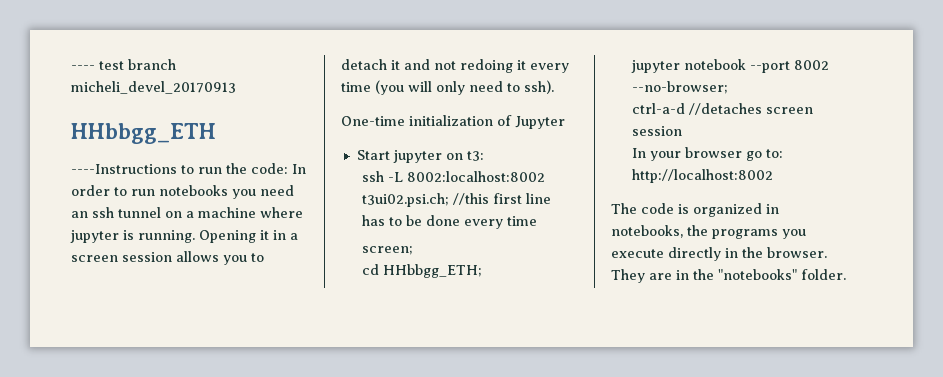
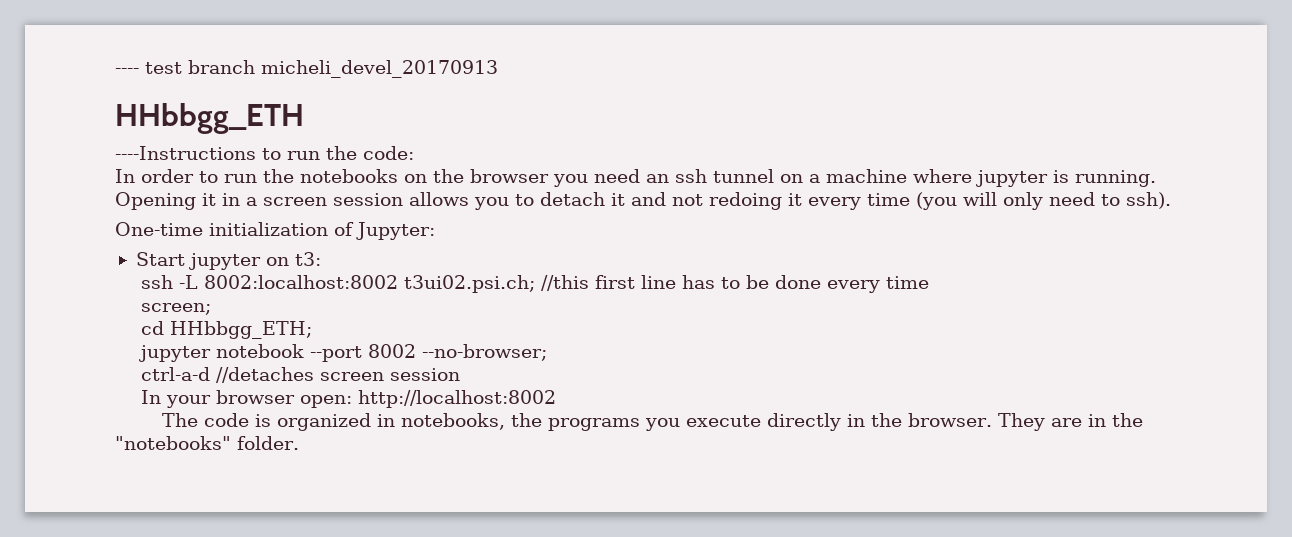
- ----Instructions to run the code: In order to run notebooks you need an ssh tunnel on a machine where jupyter is running.
+ ----Instructions to run the code:
+ In order to run the notebooks on the browser you need an ssh tunnel on a machine where jupyter is running.
- One-time initialization of Jupyter
+ One-time initialization of Jupyter:
- In your browser go to: http://localhost:8002
+ In your browser open: http://localhost:8002

